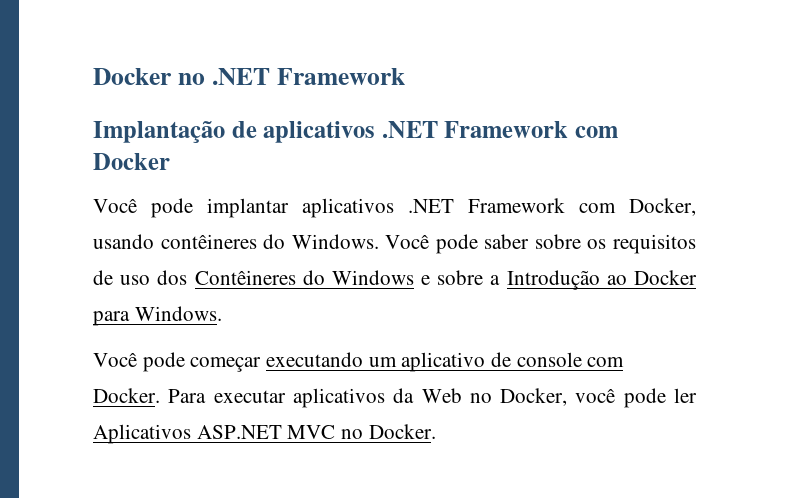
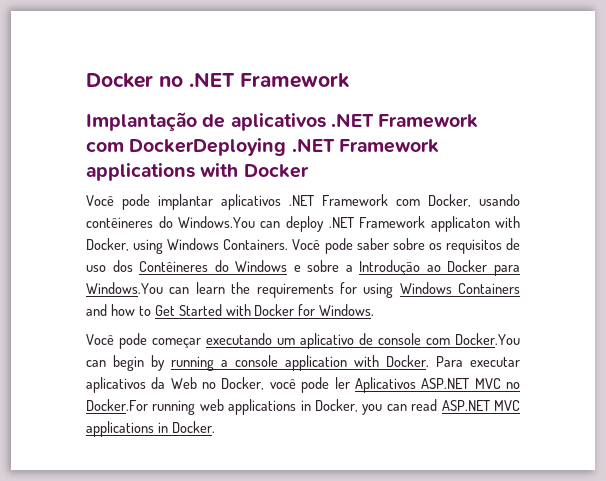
- Implantação de aplicativos .NET Framework com Docker
+ Implantação de aplicativos .NET Framework com DockerDeploying .NET Framework applications with Docker
- Você pode implantar aplicativos .NET Framework com Docker, usando contêineres do Windows.
+ Você pode implantar aplicativos .NET Framework com Docker, usando contêineres do Windows.You can deploy .NET Framework applicaton with Docker, using Windows Containers.
- Você pode saber sobre os requisitos de uso dos Contêineres do Windows e sobre a Introdução ao Docker para Windows.
+ Você pode saber sobre os requisitos de uso dos Contêineres do Windows e sobre a Introdução ao Docker para Windows.You can learn the requirements for using Windows Containers and how to Get Started with Docker for Windows.
- Você pode começar executando um aplicativo de console com Docker.
+ Você pode começar executando um aplicativo de console com Docker.You can begin by running a console application with Docker.
- Para executar aplicativos da Web no Docker, você pode ler Aplicativos ASP.NET MVC no Docker.
+ Para executar aplicativos da Web no Docker, você pode ler Aplicativos ASP.NET MVC no Docker.For running web applications in Docker, you can read ASP.NET MVC applications in Docker.

